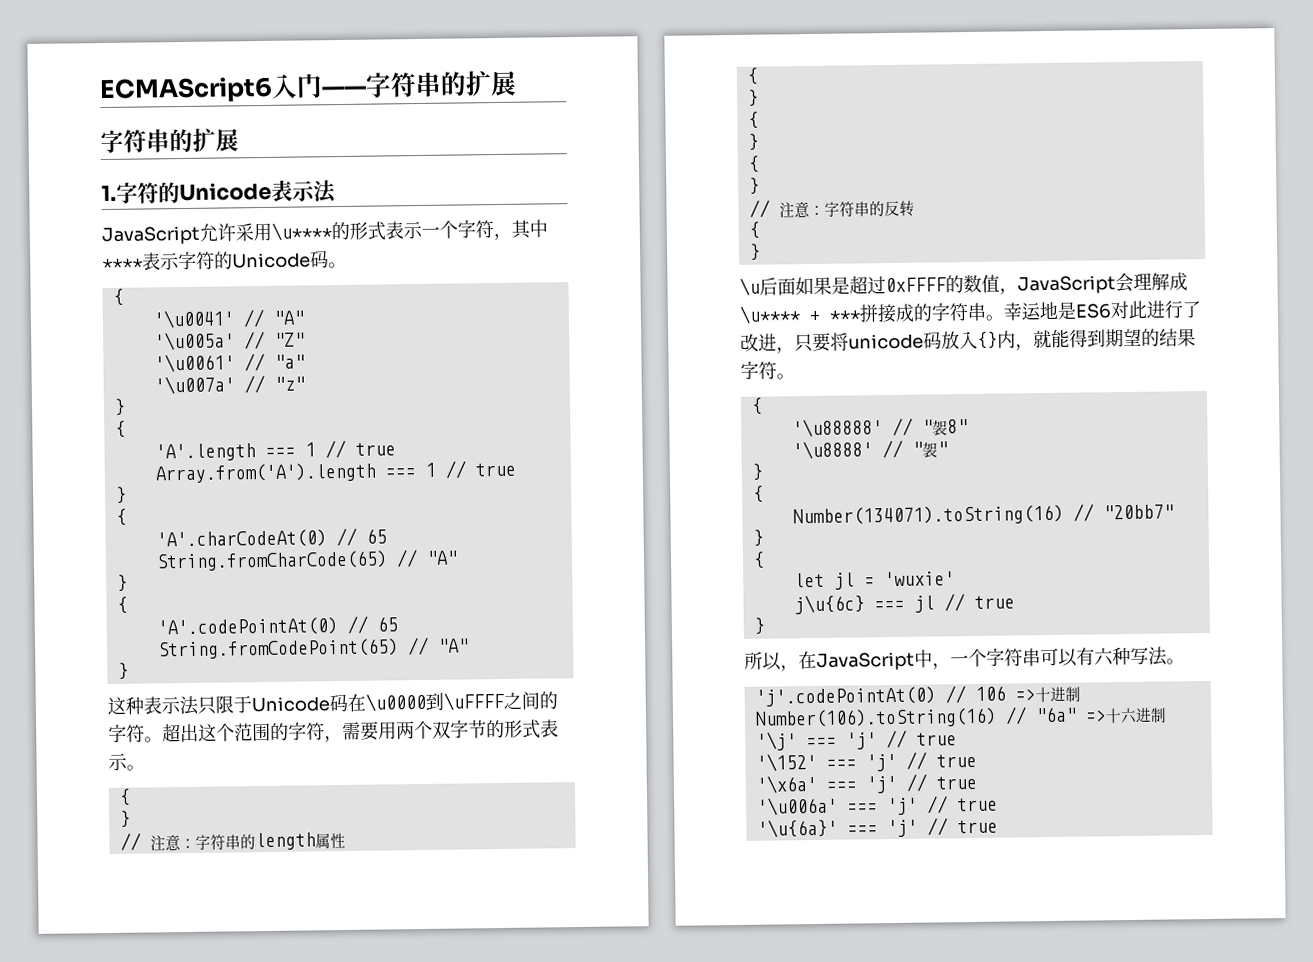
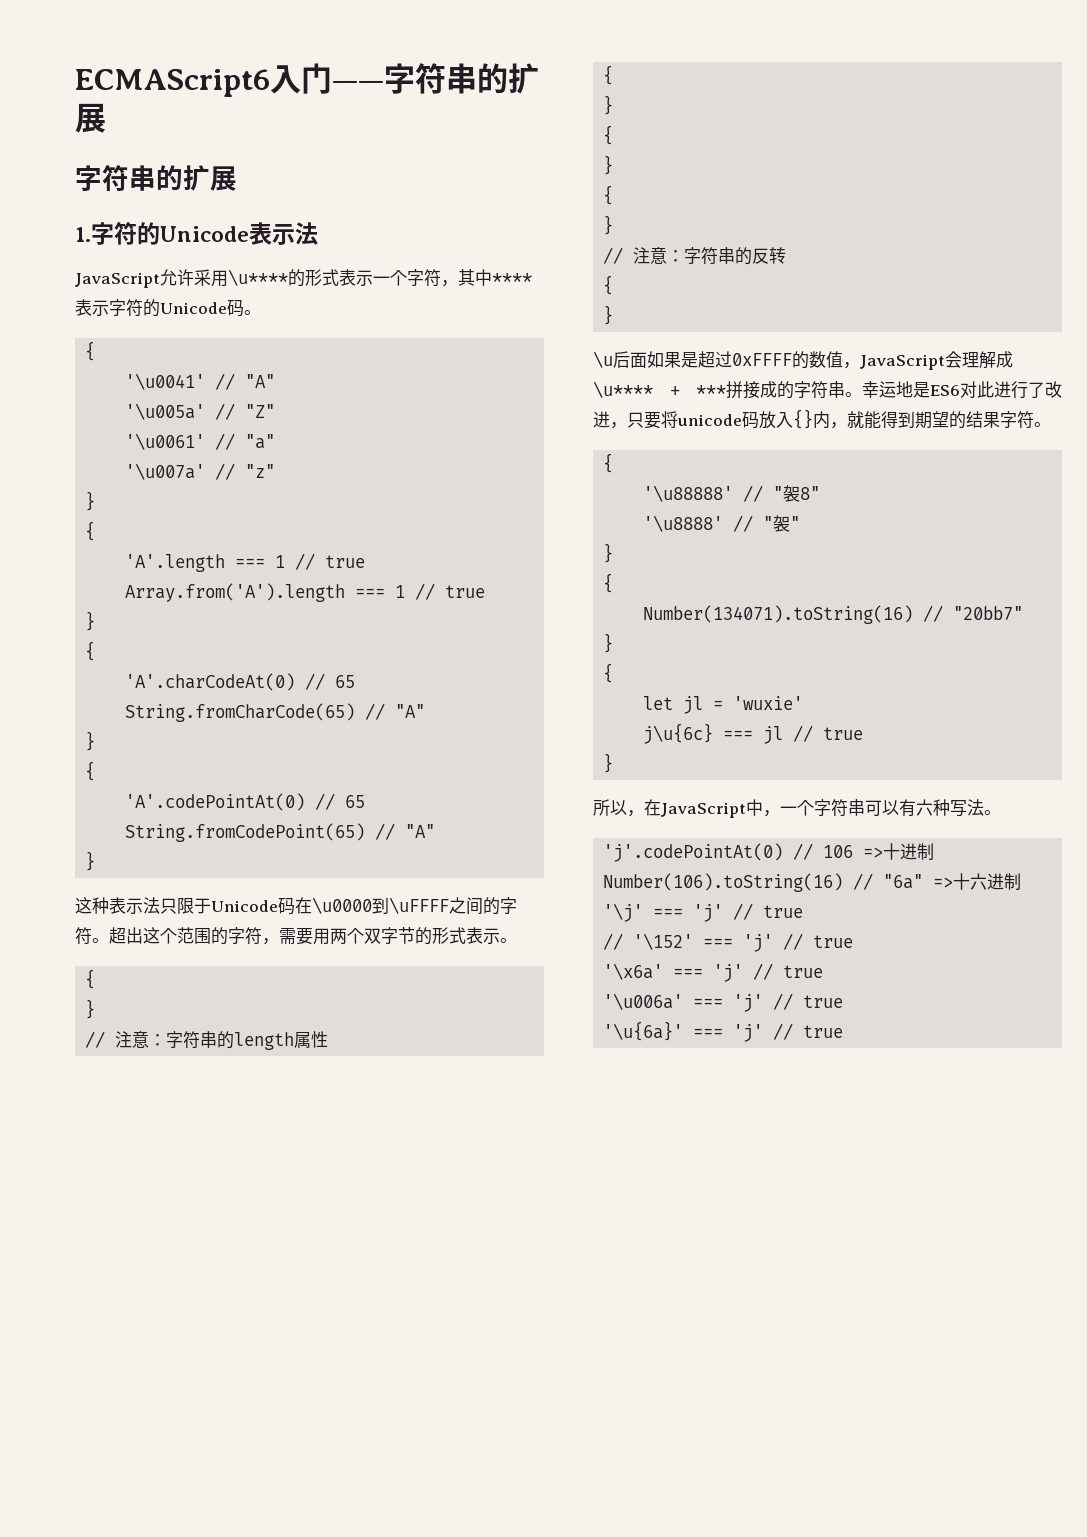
- '\152' === 'j' // true
+ // '\152' === 'j' // true

